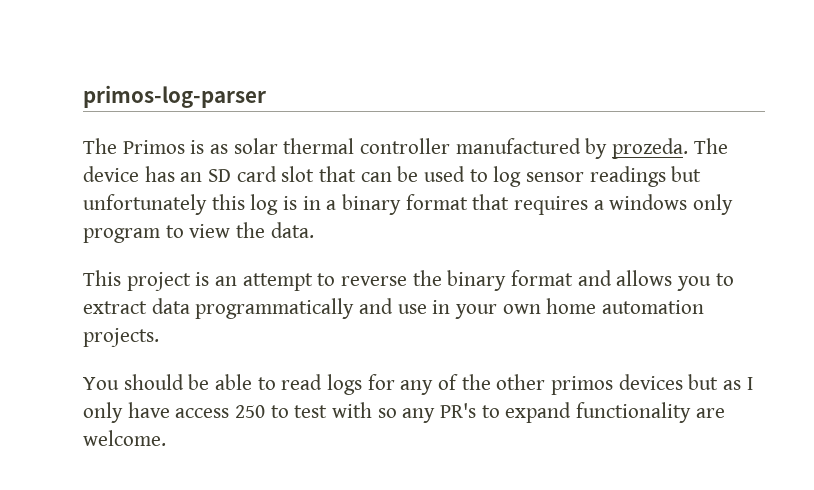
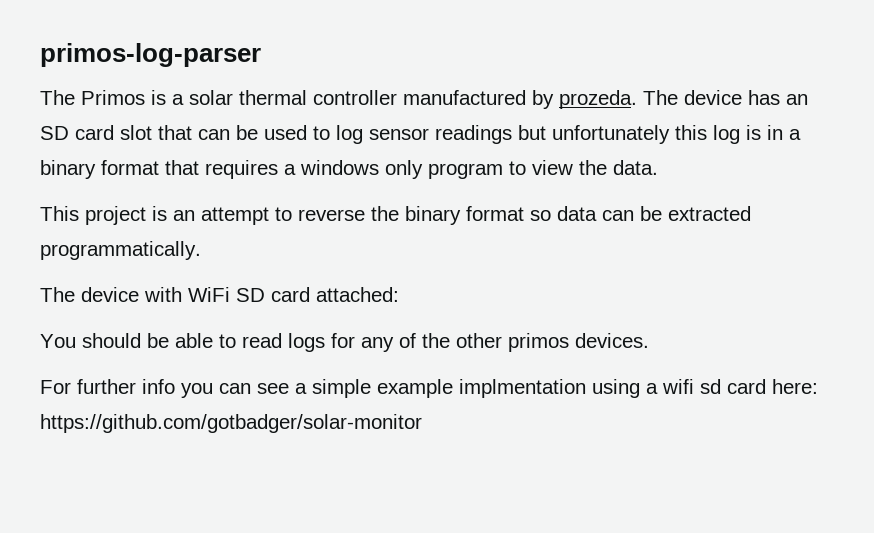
- The Primos is as solar thermal controller manufactured by prozeda.
+ The Primos is a solar thermal controller manufactured by prozeda.
- This project is an attempt to reverse the binary format and allows you to extract data programmatically and use in your own home automation projects.
+ This project is an attempt to reverse the binary format so data can be extracted programmatically.
+ The device with WiFi SD card attached:
- You should be able to read logs for any of the other primos devices but as I only have access 250 to test with so any PR's to expand functionality are welcome.
+ You should be able to read logs for any of the other primos devices.
+ For further info you can see a simple example implmentation using a wifi sd card here: https://github.com/gotbadger/solar-monitor

